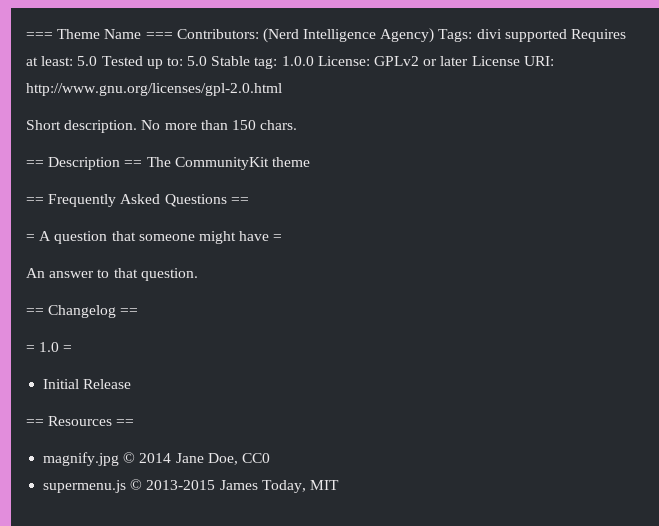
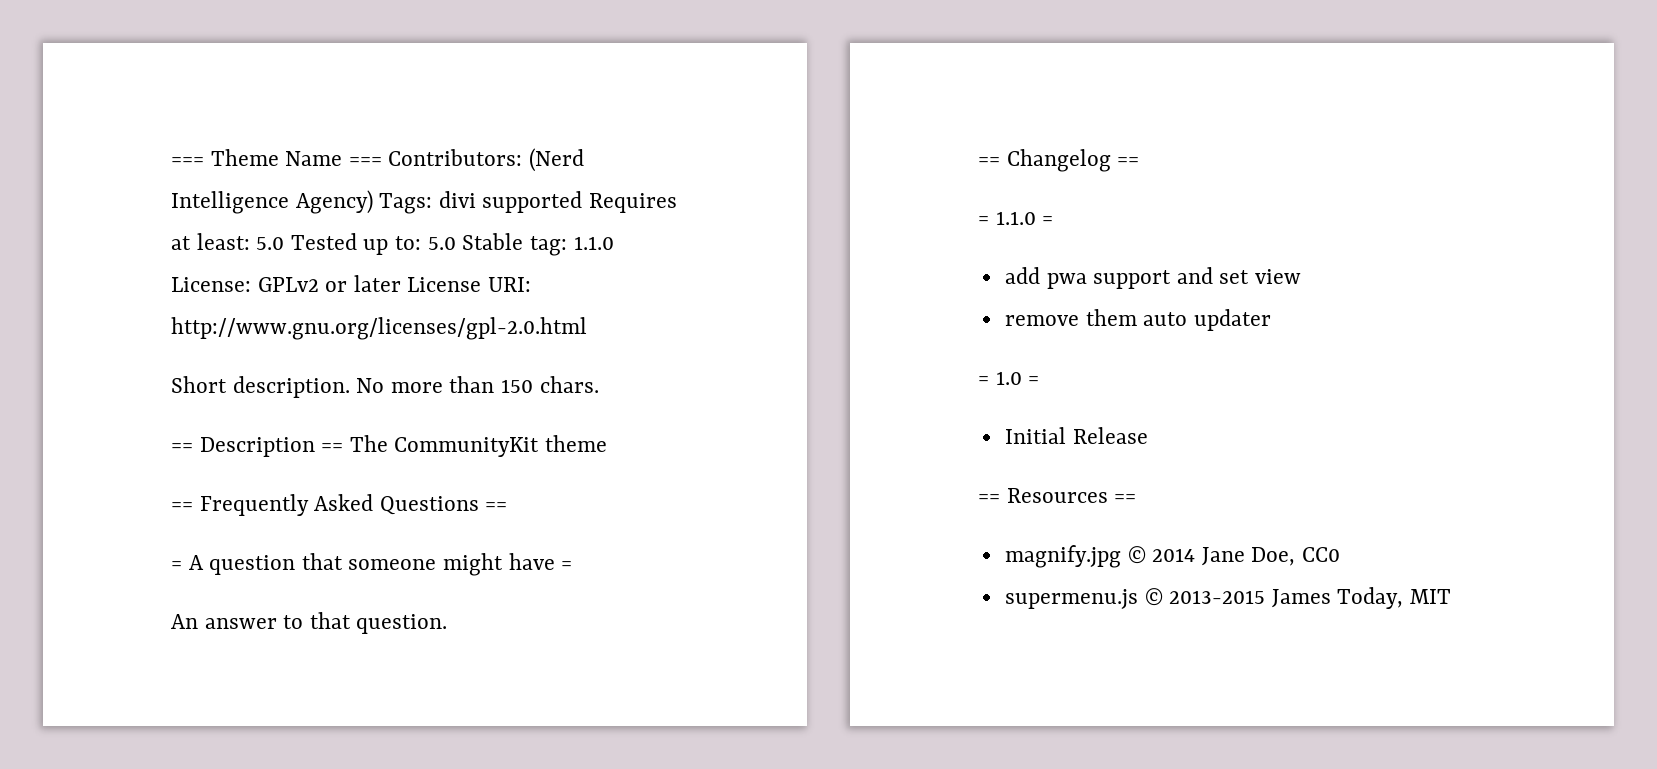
- === Theme Name === Contributors: (Nerd Intelligence Agency) Tags: divi supported Requires at least: 5.0 Tested up to: 5.0 Stable tag: 1.0.0 License: GPLv2 or later License URI: http://www.gnu.org/licenses/gpl-2.0.html
+ === Theme Name === Contributors: (Nerd Intelligence Agency) Tags: divi supported Requires at least: 5.0 Tested up to: 5.0 Stable tag: 1.1.0 License: GPLv2 or later License URI: http://www.gnu.org/licenses/gpl-2.0.html
+ = 1.1.0 =
+ add pwa support and set view
+ remove them auto updater

